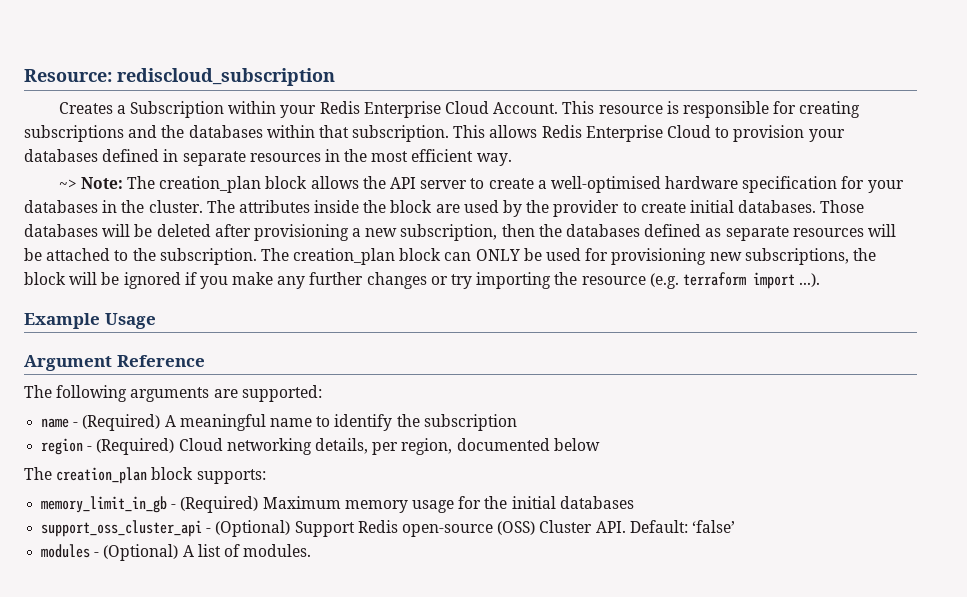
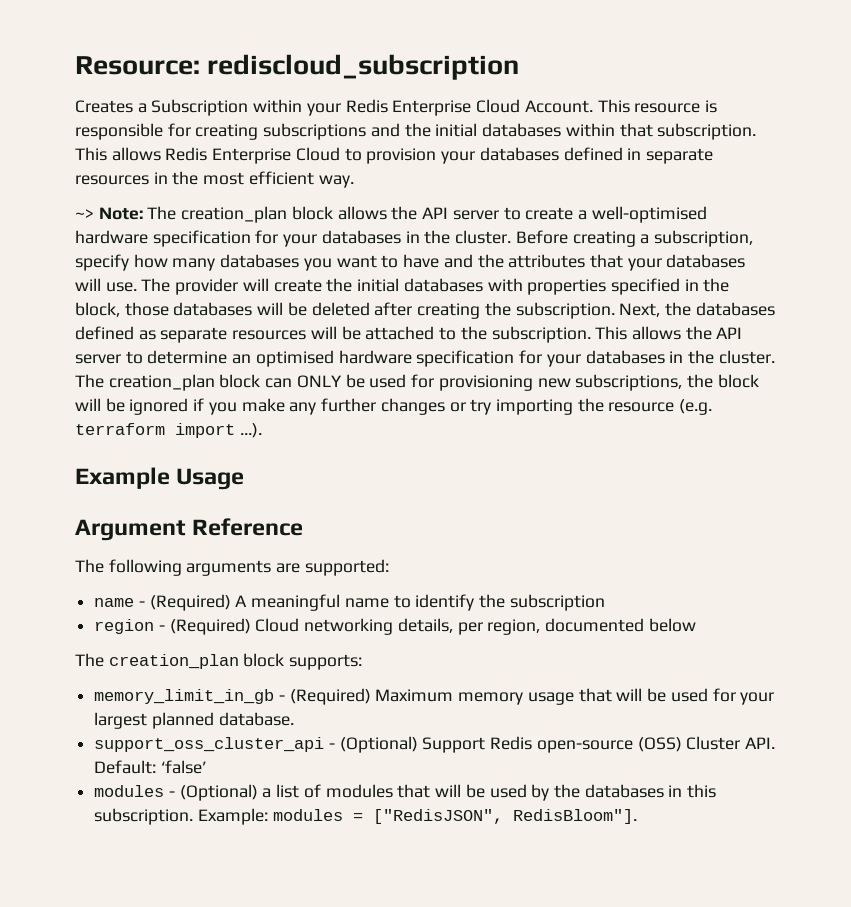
- This resource is responsible for creating subscriptions and the databases within that subscription.
+ This resource is responsible for creating subscriptions and the initial databases within that subscription.
- The attributes inside the block are used by the provider to create initial databases. Those databases will be deleted after provisioning a new subscription, then the databases defined as separate resources will be attached to the subscription.
+ Before creating a subscription, specify how many databases you want to have and the attributes that your databases will use. The provider will create the initial databases with properties specified in the block, those databases will be deleted after creating the subscription. Next, the databases defined as separate resources will be attached to the subscription.
+ This allows the API server to determine an optimised hardware specification for your databases in the cluster.
- memory_limit_in_gb - (Required) Maximum memory usage for the initial databases
+ memory_limit_in_gb - (Required) Maximum memory usage that will be used for your largest planned database.
- modules - (Optional) A list of modules.
+ modules - (Optional) a list of modules that will be used by the databases in this subscription. Example: modules = ["RedisJSON", RedisBloom"].

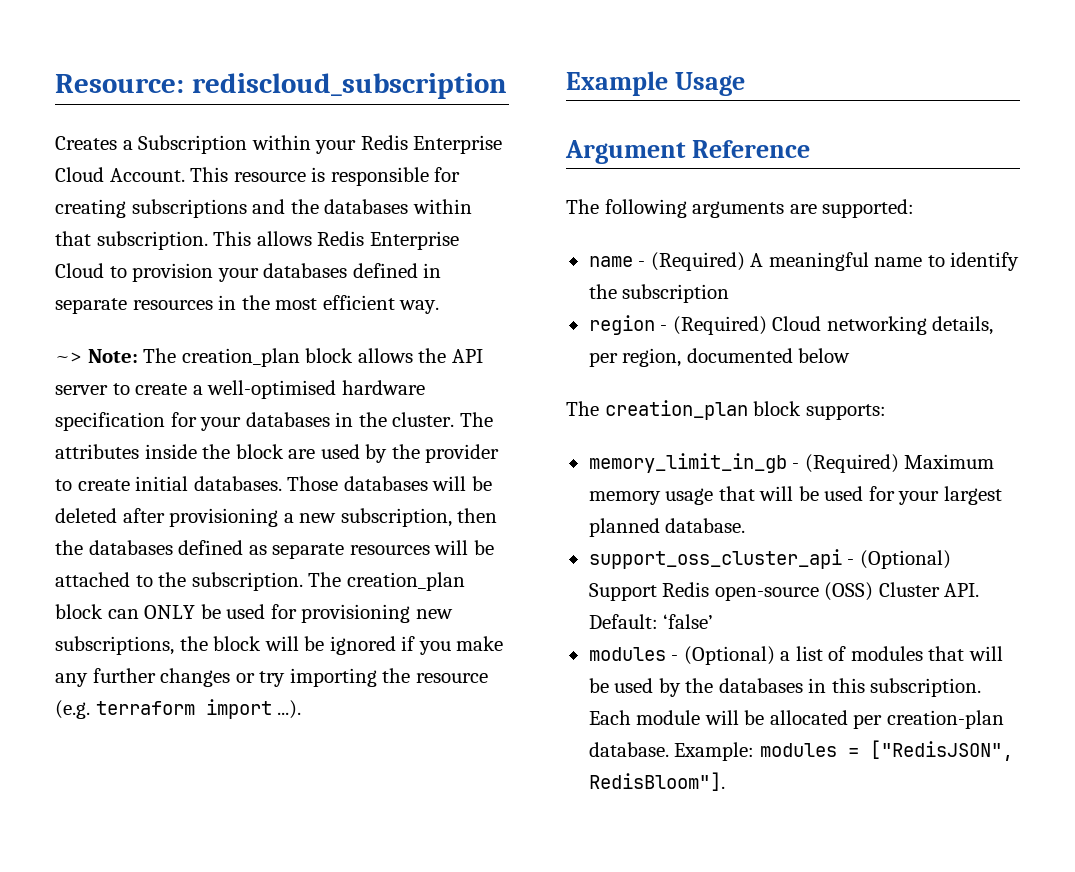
- This resource is responsible for creating subscriptions and the initial databases within that subscription.
+ This resource is responsible for creating subscriptions and the databases within that subscription.
- Before creating a subscription, specify how many databases you want to have and the attributes that your databases will use. The provider will create the initial databases with properties specified in the block, those databases will be deleted after creating the subscription. Next, the databases defined as separate resources will be attached to the subscription.
+ The attributes inside the block are used by the provider to create initial databases. Those databases will be deleted after provisioning a new subscription, then the databases defined as separate resources will be attached to the subscription.
- This allows the API server to determine an optimised hardware specification for your databases in the cluster.
+ Each module will be allocated per creation-plan database.

